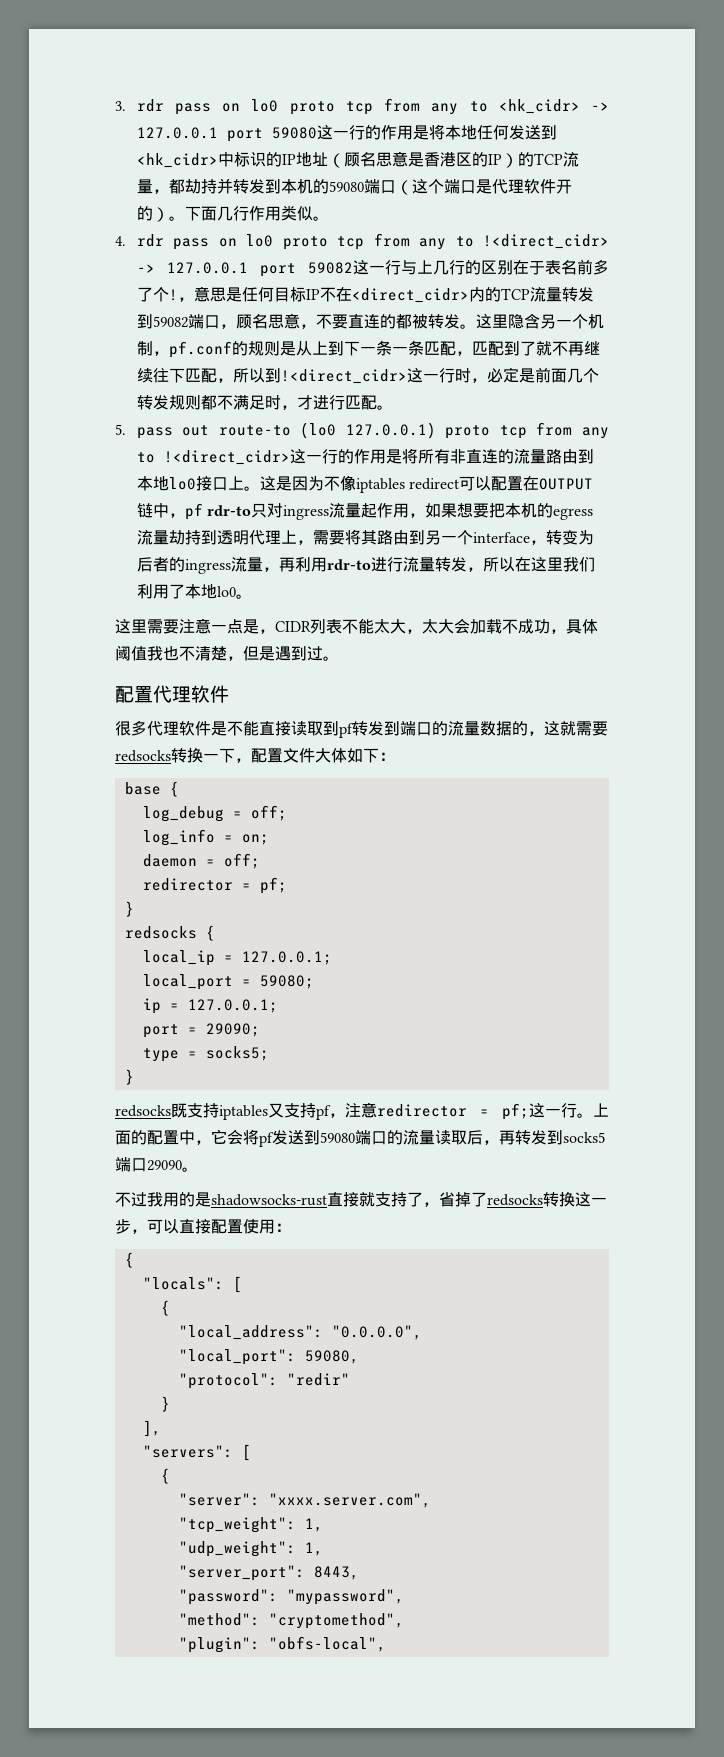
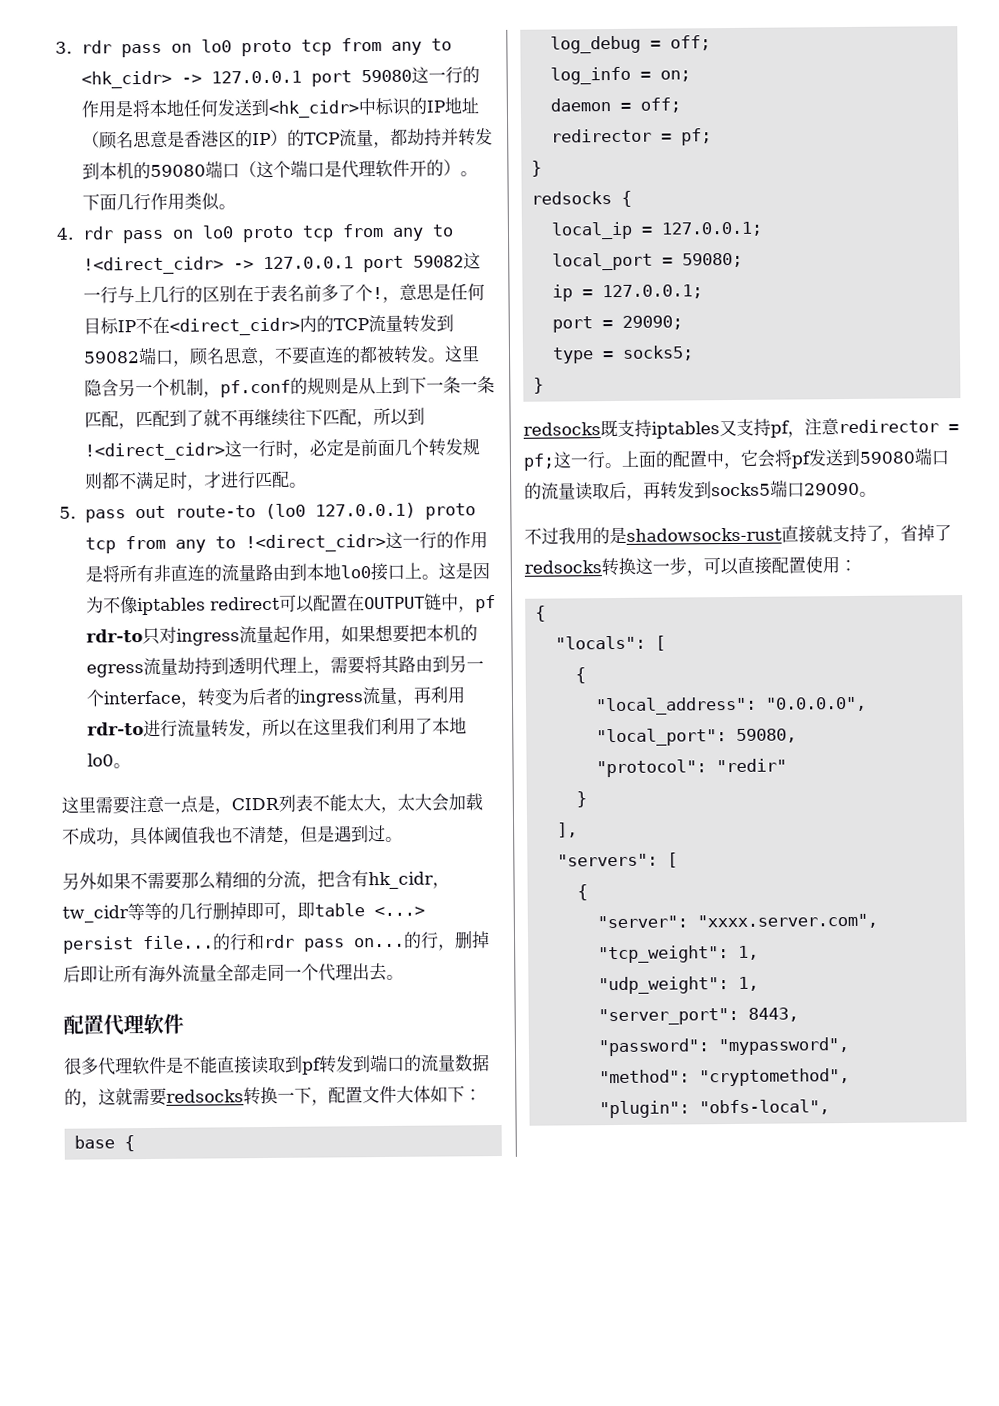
+ 另外如果不需要那么精细的分流，把含有hk_cidr，tw_cidr等等的几行删掉即可，即table <...> persist file...的行和rdr pass on...的行，删掉后即让所有海外流量全部走同一个代理出去。

